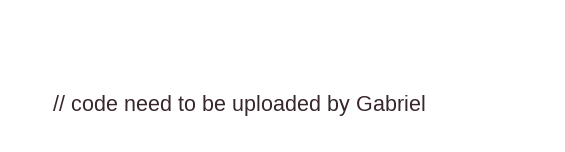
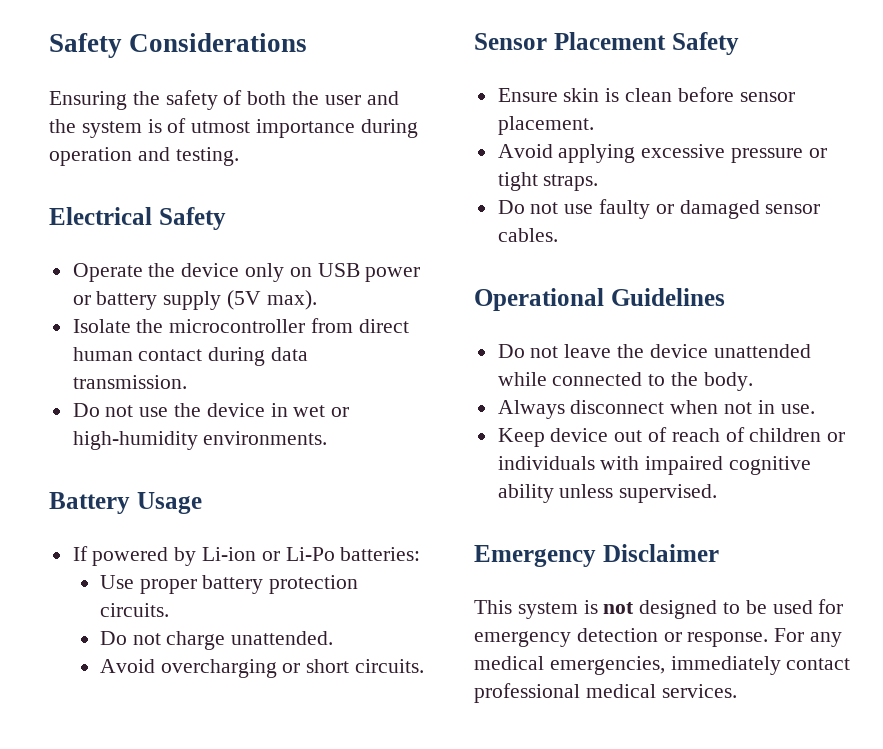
- // code need to be uploaded by Gabriel
+ Safety Considerations
+ Ensuring the safety of both the user and the system is of utmost importance during operation and testing.
+ Electrical Safety
+ Operate the device only on USB power or battery supply (5V max).
+ Isolate the microcontroller from direct human contact during data transmission.
+ Do not use the device in wet or high-humidity environments.
+ Battery Usage
+ If powered by Li-ion or Li-Po batteries:
+ Use proper battery protection circuits.
+ Do not charge unattended.
+ Avoid overcharging or short circuits.
+ Sensor Placement Safety
+ Ensure skin is clean before sensor placement.
+ Avoid applying excessive pressure or tight straps.
+ Do not use faulty or damaged sensor cables.
+ Operational Guidelines
+ Do not leave the device unattended while connected to the body.
+ Always disconnect when not in use.
+ Keep device out of reach of children or individuals with impaired cognitive ability unless supervised.
+ Emergency Disclaimer
+ This system is not designed to be used for emergency detection or response. For any medical emergencies, immediately contact professional medical services.

